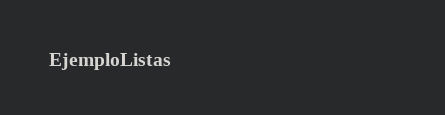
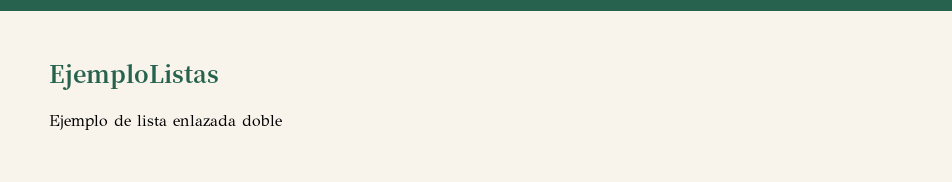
+ Ejemplo de lista enlazada doble

